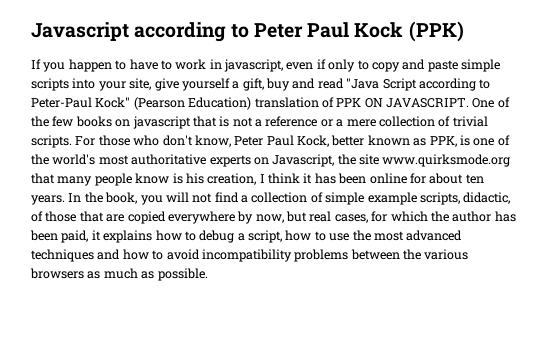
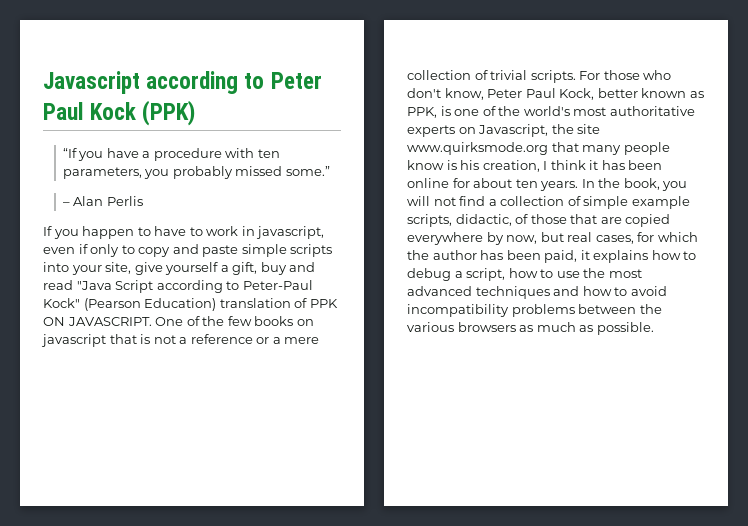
+ “If you have a procedure with ten parameters, you probably missed some.”
+ – Alan Perlis

